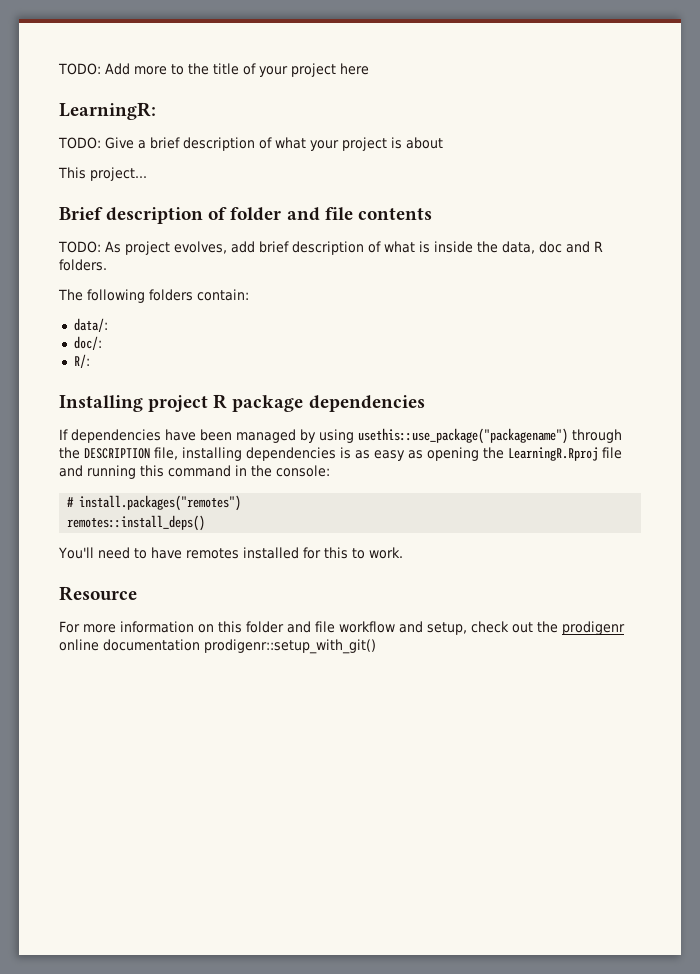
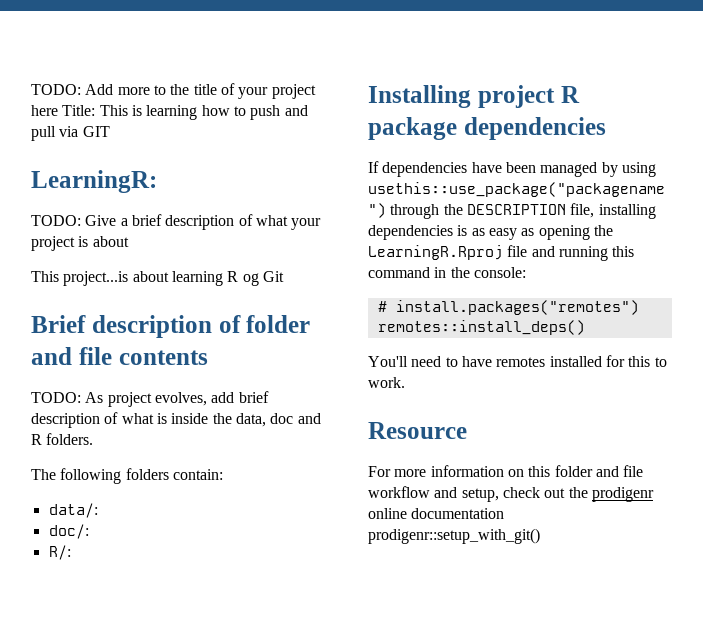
- TODO: Add more to the title of your project here
+ TODO: Add more to the title of your project here Title: This is learning how to push and pull via GIT
- This project...
+ This project...is about learning R og Git

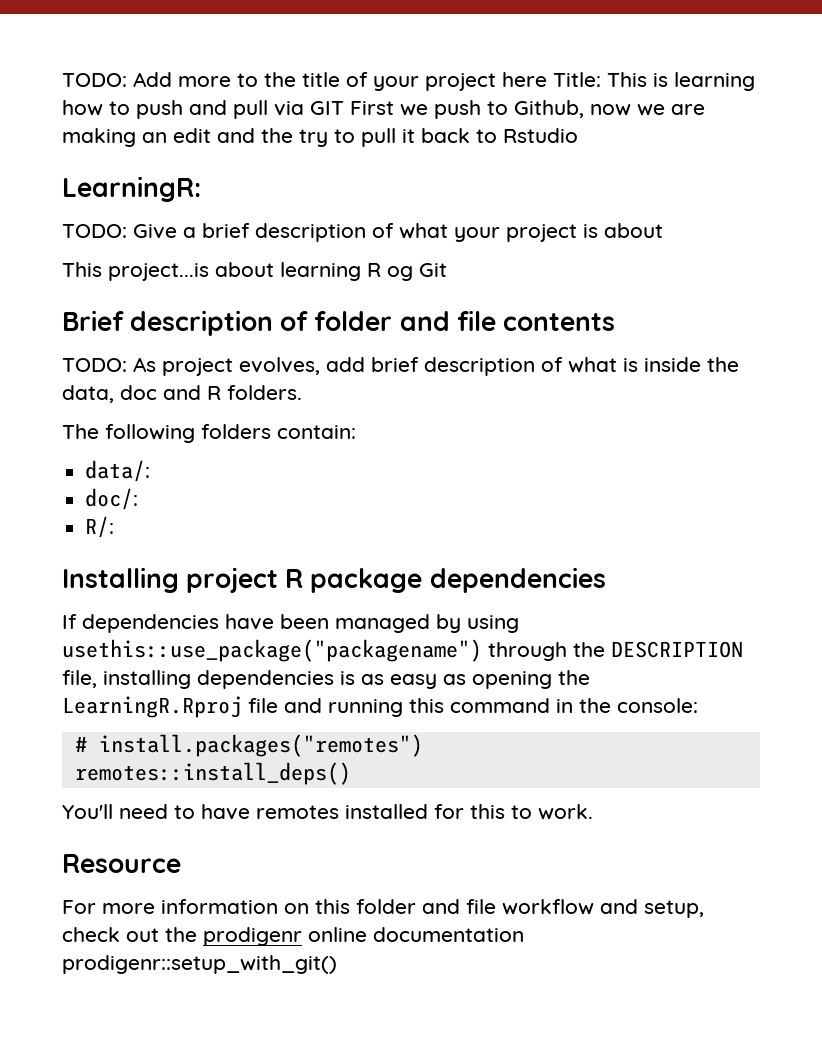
- TODO: Add more to the title of your project here Title: This is learning how to push and pull via GIT
+ TODO: Add more to the title of your project here Title: This is learning how to push and pull via GIT First we push to Github, now we are making an edit and the try to pull it back to Rstudio

